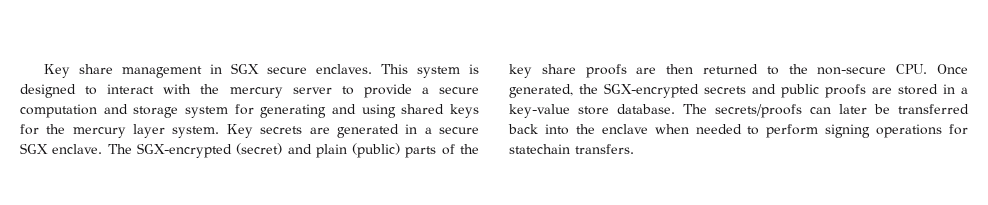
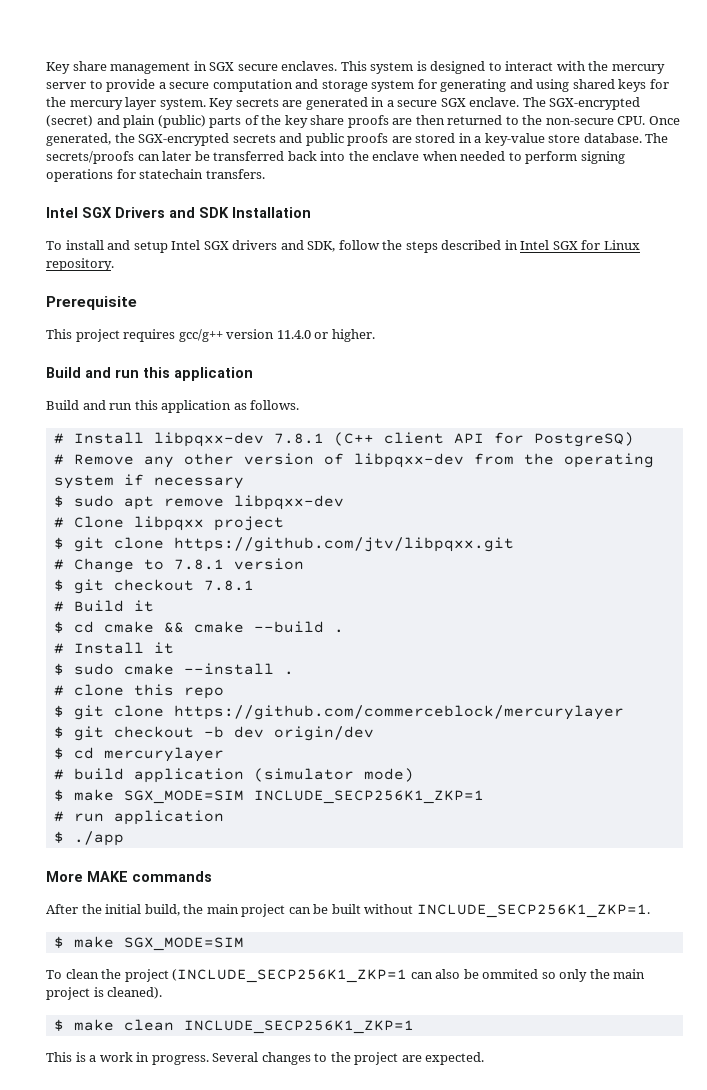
+ Intel SGX Drivers and SDK Installation
+ To install and setup Intel SGX drivers and SDK, follow the steps described in Intel SGX for Linux repository.
+ Prerequisite
+ This project requires gcc/g++ version 11.4.0 or higher.
+ Build and run this application
+ Build and run this application as follows.
+ # Install libpqxx-dev 7.8.1 (C++ client API for PostgreSQ)
+ # Remove any other version of libpqxx-dev from the operating system if necessary
+ $ sudo apt remove libpqxx-dev
+ # Clone libpqxx project
+ $ git clone https://github.com/jtv/libpqxx.git
+ # Change to 7.8.1 version
+ $ git checkout 7.8.1
+ # Build it
+ $ cd cmake && cmake --build .
+ # Install it
+ $ sudo cmake --install .
+ # clone this repo
+ $ git clone https://github.com/commerceblock/mercurylayer
+ $ git checkout -b dev origin/dev
+ $ cd mercurylayer
+ # build application (simulator mode)
+ $ make SGX_MODE=SIM INCLUDE_SECP256K1_ZKP=1
+ # run application
+ $ ./app
+ More MAKE commands
+ After the initial build, the main project can be built without INCLUDE_SECP256K1_ZKP=1.
+ $ make SGX_MODE=SIM
+ To clean the project (INCLUDE_SECP256K1_ZKP=1 can also be ommited so only the main project is cleaned).
+ $ make clean INCLUDE_SECP256K1_ZKP=1
+ This is a work in progress. Several changes to the project are expected.

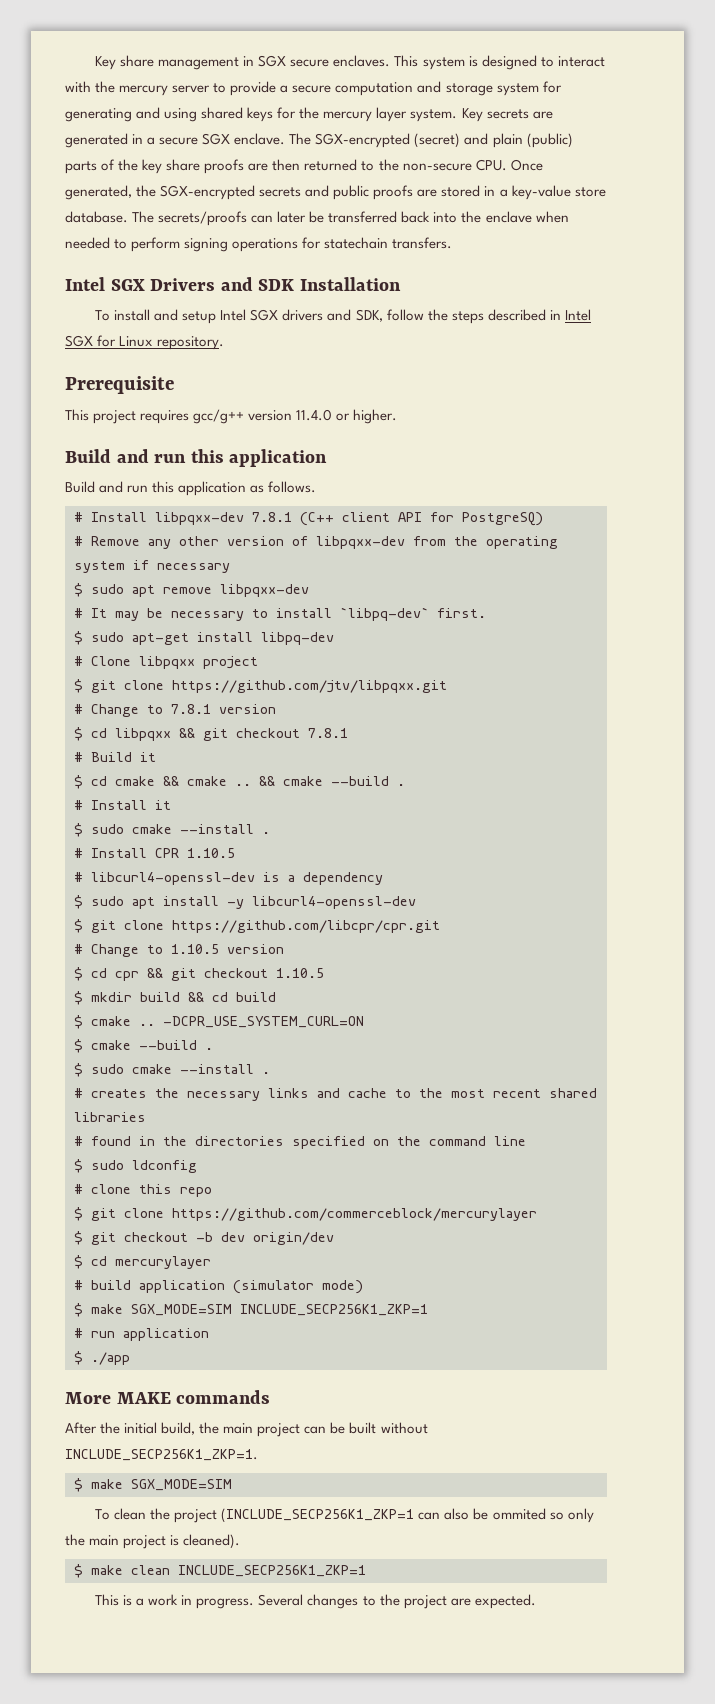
+ # It may be necessary to install `libpq-dev` first.
+ $ sudo apt-get install libpq-dev
- $ git checkout 7.8.1
+ $ cd libpqxx && git checkout 7.8.1
- $ cd cmake && cmake --build .
+ $ cd cmake && cmake .. && cmake --build .
+ # Install CPR 1.10.5
+ # libcurl4-openssl-dev is a dependency
+ $ sudo apt install -y libcurl4-openssl-dev
+ $ git clone https://github.com/libcpr/cpr.git
+ # Change to 1.10.5 version
+ $ cd cpr && git checkout 1.10.5
+ $ mkdir build && cd build
+ $ cmake .. -DCPR_USE_SYSTEM_CURL=ON
+ $ cmake --build .
+ $ sudo cmake --install .
+ # creates the necessary links and cache to the most recent shared libraries
+ # found in the directories specified on the command line
+ $ sudo ldconfig

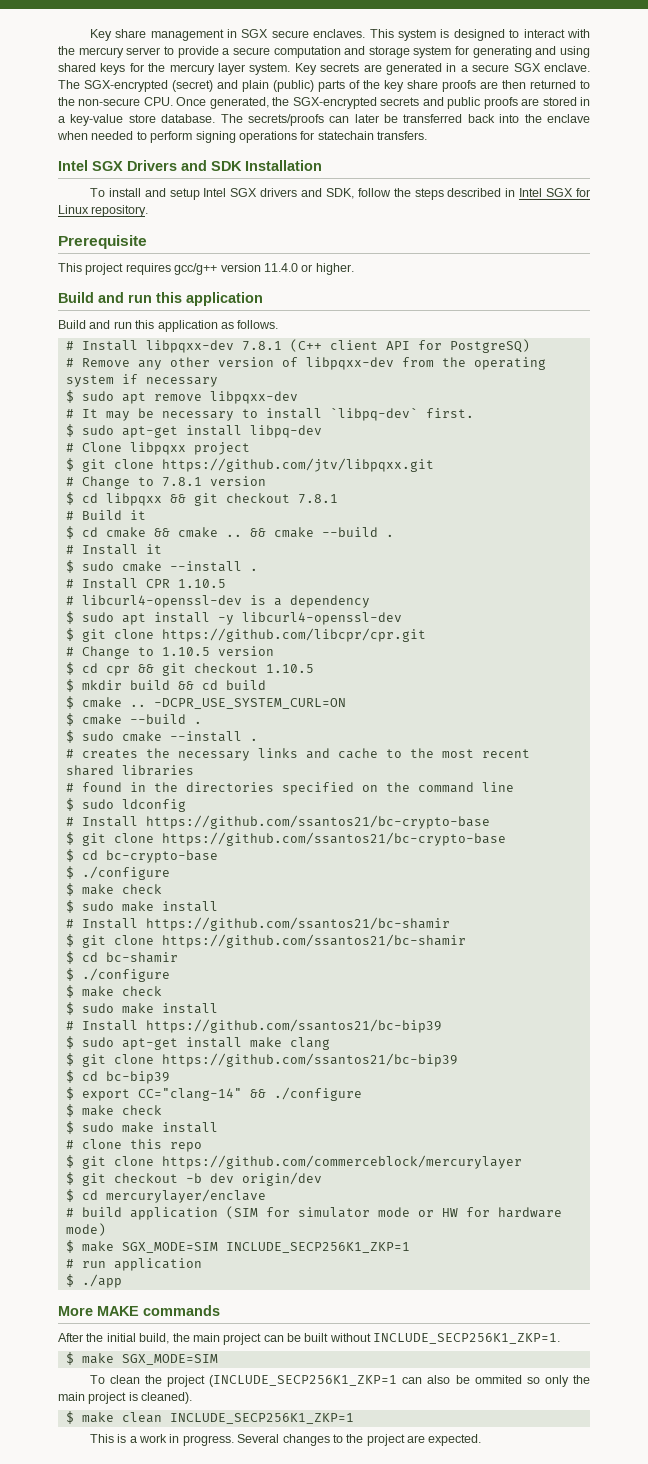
+ # Install https://github.com/ssantos21/bc-crypto-base
+ $ git clone https://github.com/ssantos21/bc-crypto-base
+ $ cd bc-crypto-base
+ $ ./configure
+ $ make check
+ $ sudo make install
+ # Install https://github.com/ssantos21/bc-shamir
+ $ git clone https://github.com/ssantos21/bc-shamir
+ $ cd bc-shamir
+ $ ./configure
+ $ make check
+ $ sudo make install
+ # Install https://github.com/ssantos21/bc-bip39
+ $ sudo apt-get install make clang
+ $ git clone https://github.com/ssantos21/bc-bip39
+ $ cd bc-bip39
+ $ export CC="clang-14" && ./configure
+ $ make check
+ $ sudo make install
- $ cd mercurylayer
+ $ cd mercurylayer/enclave
- # build application (simulator mode)
+ # build application (SIM for simulator mode or HW for hardware mode)

